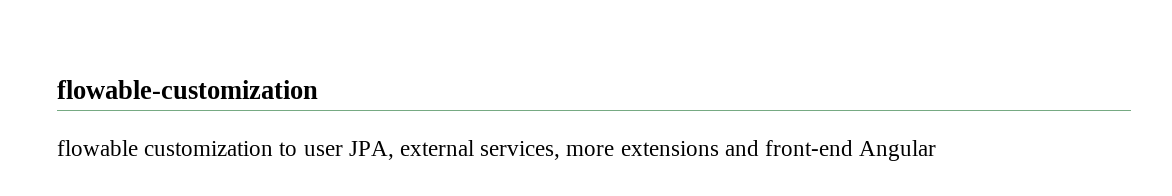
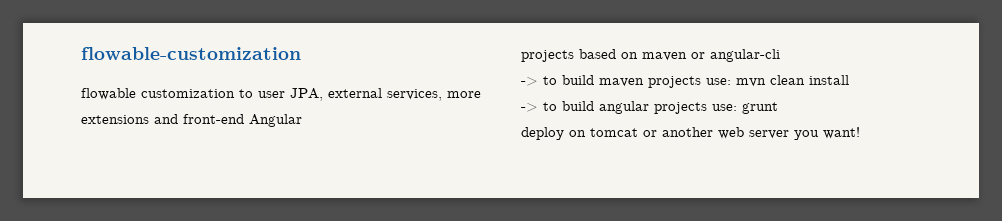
+ projects based on maven or angular-cli
+ -> to build maven projects use: mvn clean install
+ -> to build angular projects use: grunt
+ deploy on tomcat or another web server you want!

